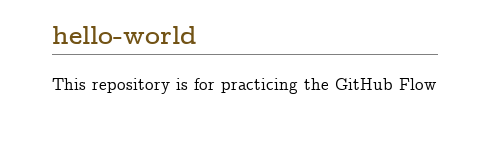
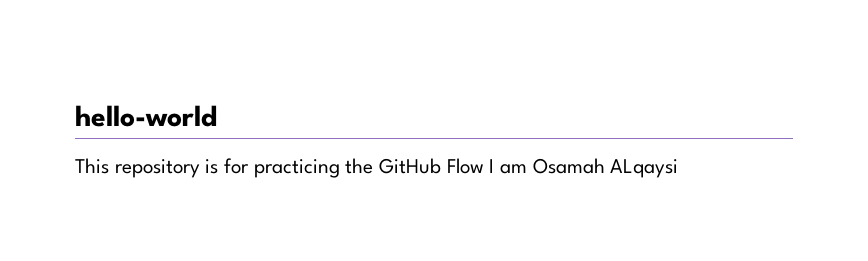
- This repository is for practicing the GitHub Flow
+ This repository is for practicing the GitHub Flow I am Osamah ALqaysi

